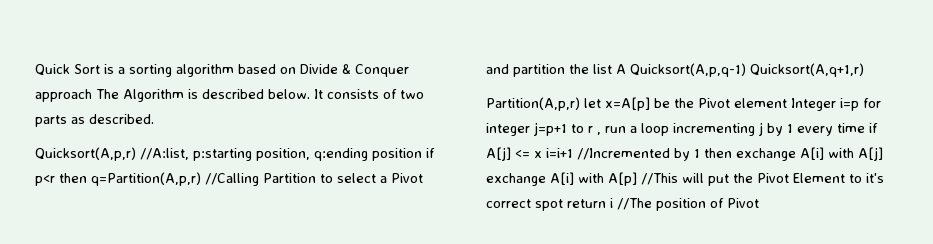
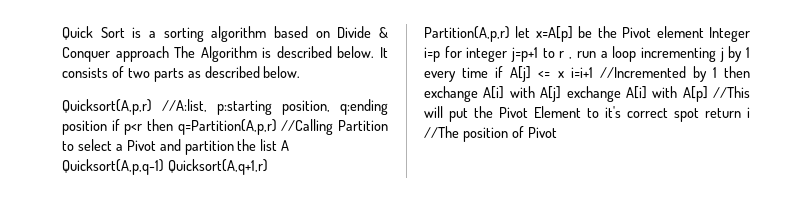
- It consists of two parts as described.
+ It consists of two parts as described below.

